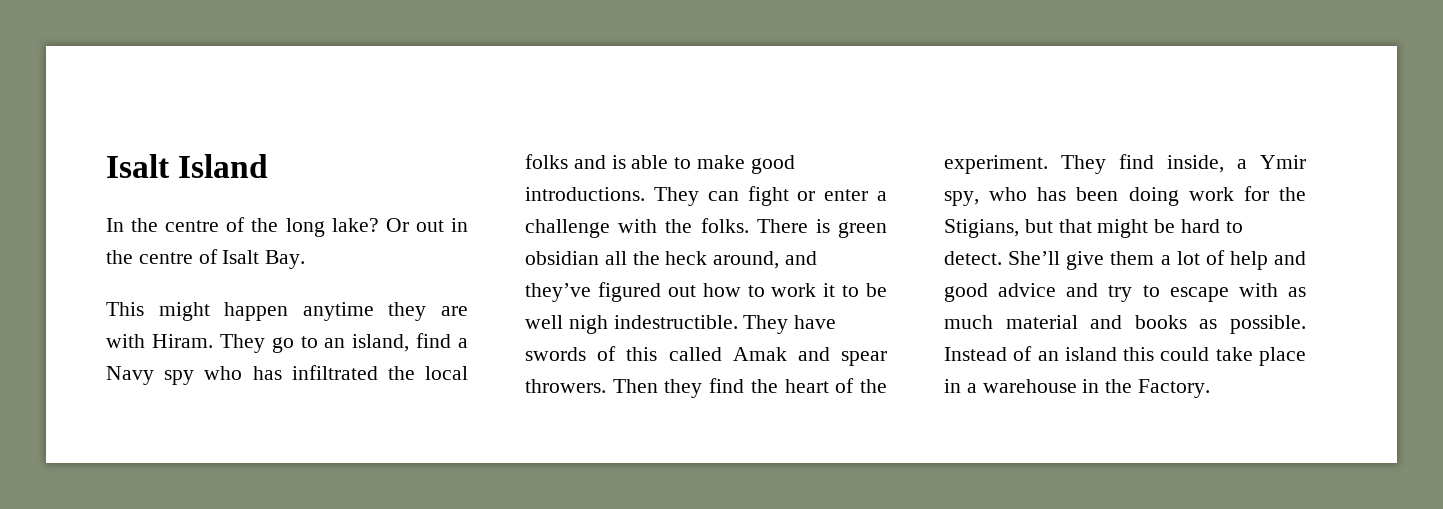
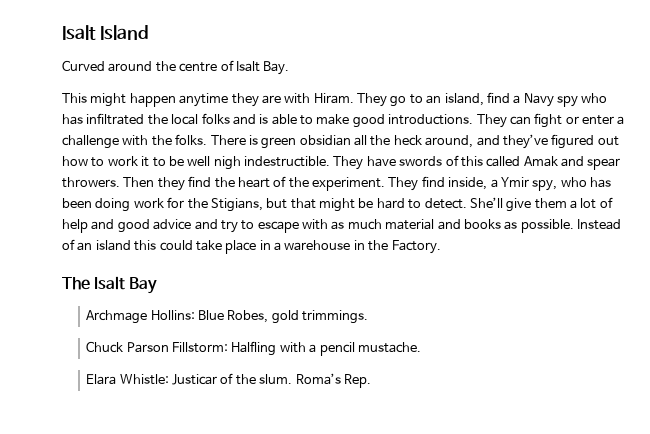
- In the centre of the long lake? Or out in the centre of Isalt Bay.
+ Curved around the centre of Isalt Bay.
+ The Isalt Bay
+ Archmage Hollins: Blue Robes, gold trimmings.
+ Chuck Parson Fillstorm: Halfling with a pencil mustache.
+ Elara Whistle: Justicar of the slum. Roma’s Rep.

